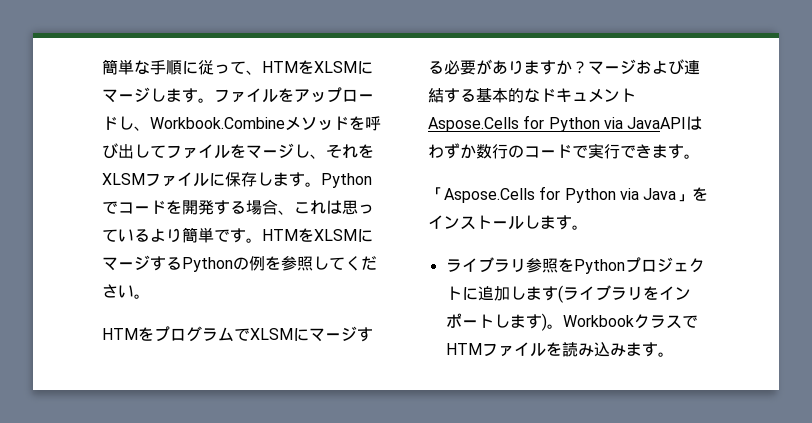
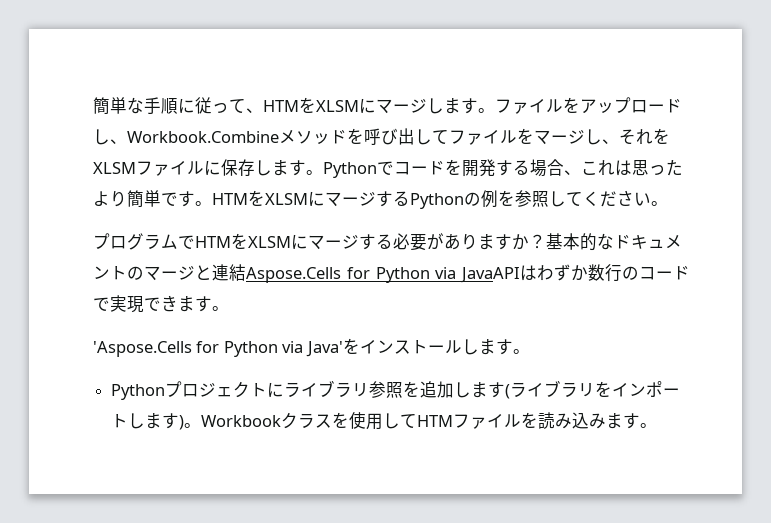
- Pythonでコードを開発する場合、これは思っているより簡単です。
+ Pythonでコードを開発する場合、これは思ったより簡単です。
- HTMをプログラムでXLSMにマージする必要がありますか？
+ プログラムでHTMをXLSMにマージする必要がありますか？
- マージおよび連結する基本的なドキュメントAspose.Cells for Python via JavaAPIはわずか数行のコードで実行できます。
+ 基本的なドキュメントのマージと連結Aspose.Cells for Python via JavaAPIはわずか数行のコードで実現できます。
- 「Aspose.Cells for Python via Java」をインストールします。
+ 'Aspose.Cells for Python via Java'をインストールします。
- ライブラリ参照をPythonプロジェクトに追加します(ライブラリをインポートします)。
+ Pythonプロジェクトにライブラリ参照を追加します(ライブラリをインポートします)。
- WorkbookクラスでHTMファイルを読み込みます。
+ Workbookクラスを使用してHTMファイルを読み込みます。

